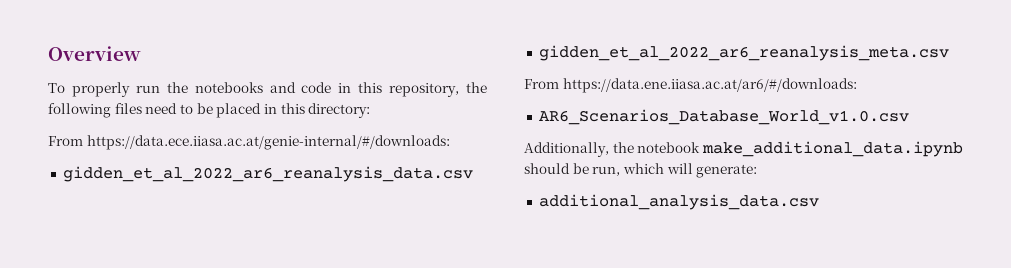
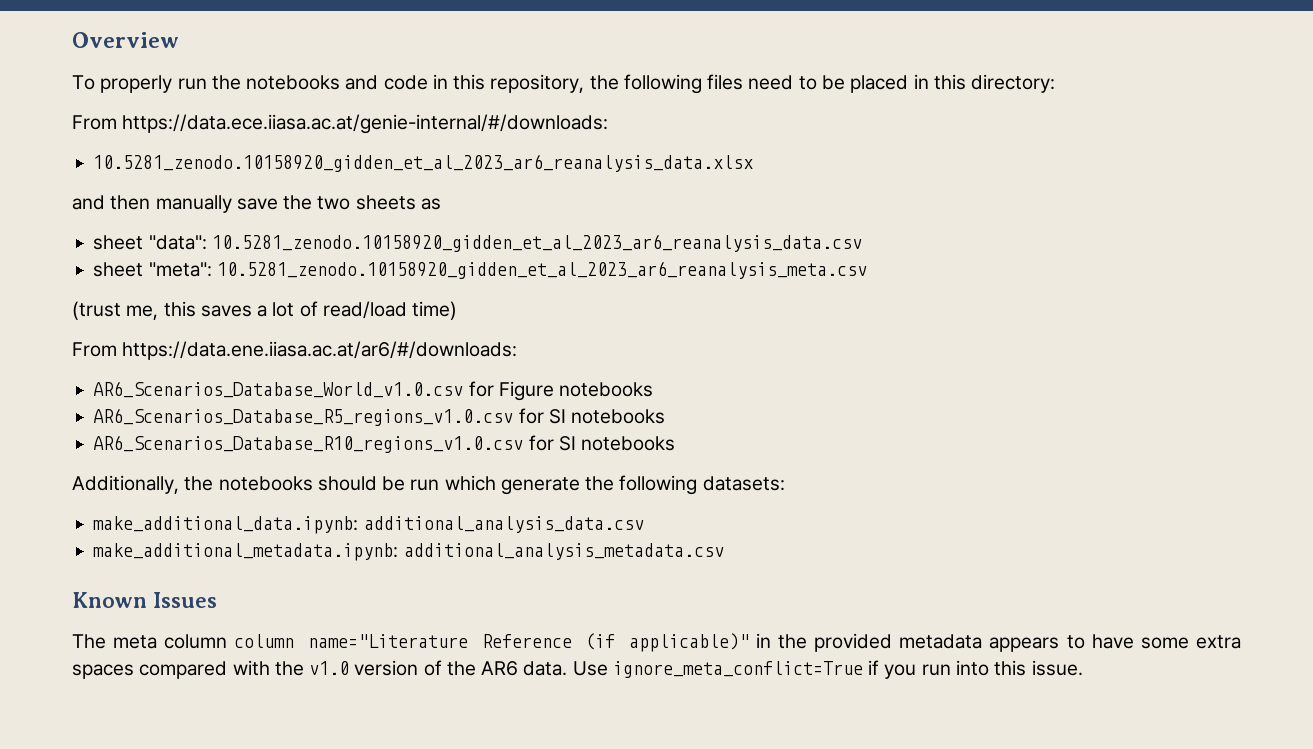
- gidden_et_al_2022_ar6_reanalysis_data.csv
- gidden_et_al_2022_ar6_reanalysis_meta.csv
+ 10.5281_zenodo.10158920_gidden_et_al_2023_ar6_reanalysis_data.xlsx
+ and then manually save the two sheets as
+ sheet "data": 10.5281_zenodo.10158920_gidden_et_al_2023_ar6_reanalysis_data.csv
+ sheet "meta": 10.5281_zenodo.10158920_gidden_et_al_2023_ar6_reanalysis_meta.csv
+ (trust me, this saves a lot of read/load time)
  From https://data.ene.iiasa.ac.at/ar6/#/downloads:
- AR6_Scenarios_Database_World_v1.0.csv
- Additionally, the notebook make_additional_data.ipynb should be run, which will generate:
- additional_analysis_data.csv
+ AR6_Scenarios_Database_World_v1.0.csv for Figure notebooks
+ AR6_Scenarios_Database_R5_regions_v1.0.csv for SI notebooks
+ AR6_Scenarios_Database_R10_regions_v1.0.csv for SI notebooks
+ Additionally, the notebooks should be run which generate the following datasets:
+ make_additional_data.ipynb: additional_analysis_data.csv
+ make_additional_metadata.ipynb: additional_analysis_metadata.csv
+ Known Issues
+ The meta column column name="Literature Reference (if applicable)" in the provided metadata appears to have some extra spaces compared with the v1.0 version of the AR6 data. Use ignore_meta_conflict=True if you run into this issue.

